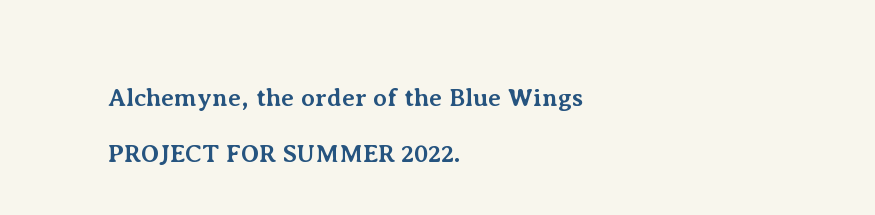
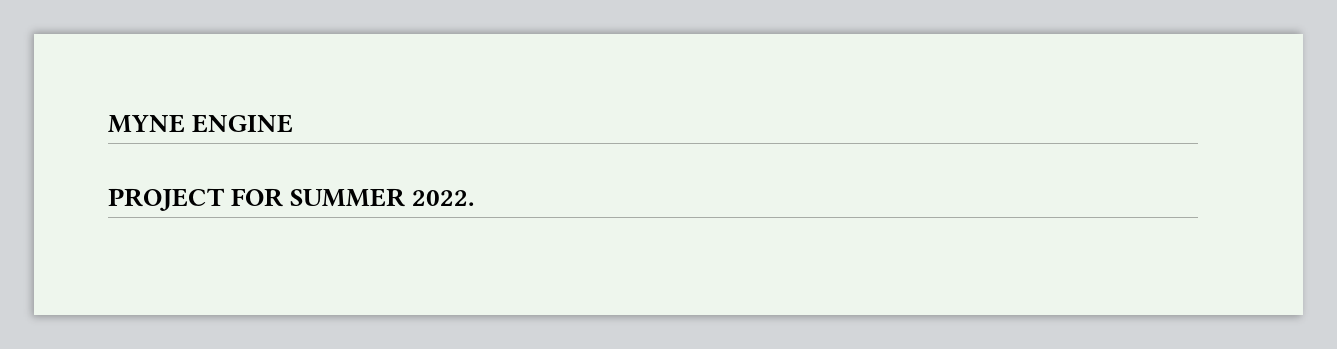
- Alchemyne, the order of the Blue Wings
+ MYNE ENGINE

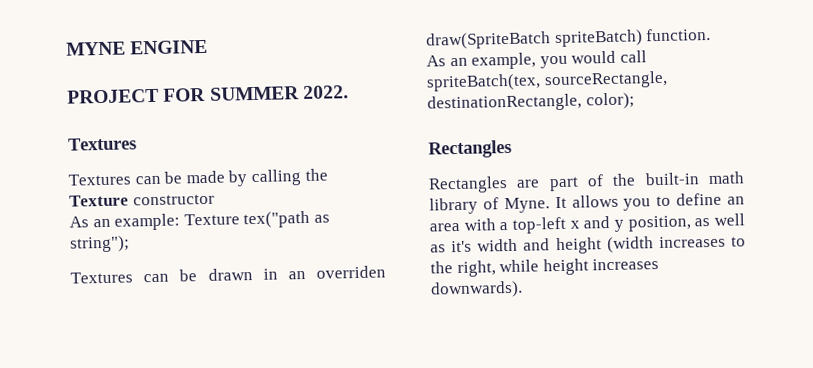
  PROJECT FOR SUMMER 2022.
+ Textures
+ Textures can be made by calling the Texture constructor
+ As an example: Texture tex("path as string");
+ Textures can be drawn in an overriden draw(SpriteBatch spriteBatch) function.
+ As an example, you would call spriteBatch(tex, sourceRectangle, destinationRectangle, color);
+ Rectangles
+ Rectangles are part of the built-in math library of Myne. It allows you to define an area with a top-left x and y position, as well as it's width and height (width increases to the right, while height increases downwards).

